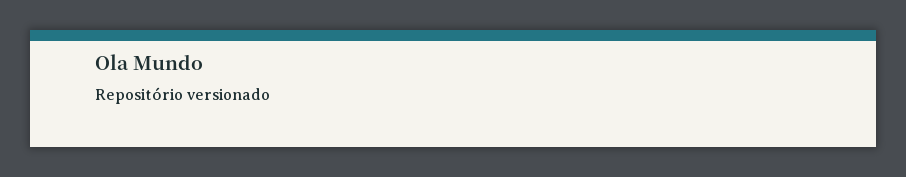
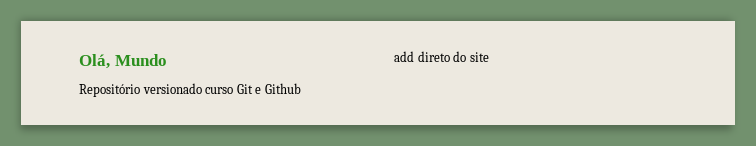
- Ola Mundo
+ Olá, Mundo
- Repositório versionado
+ Repositório versionado curso Git e Github
+ add direto do site

